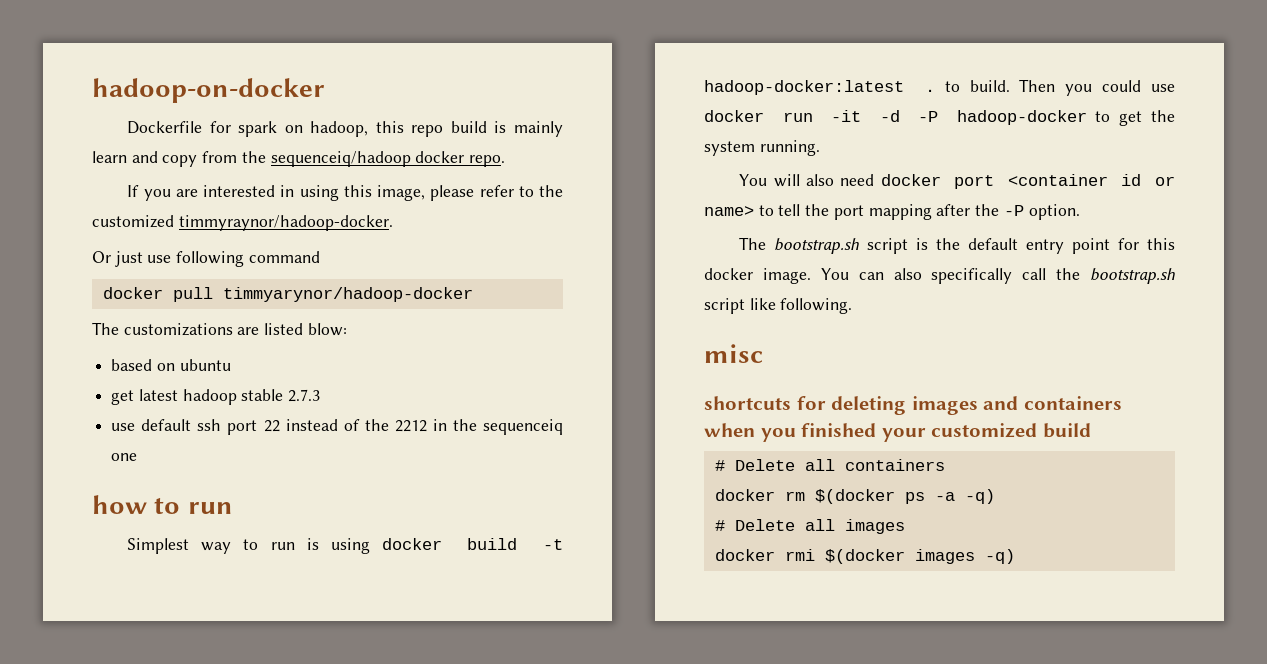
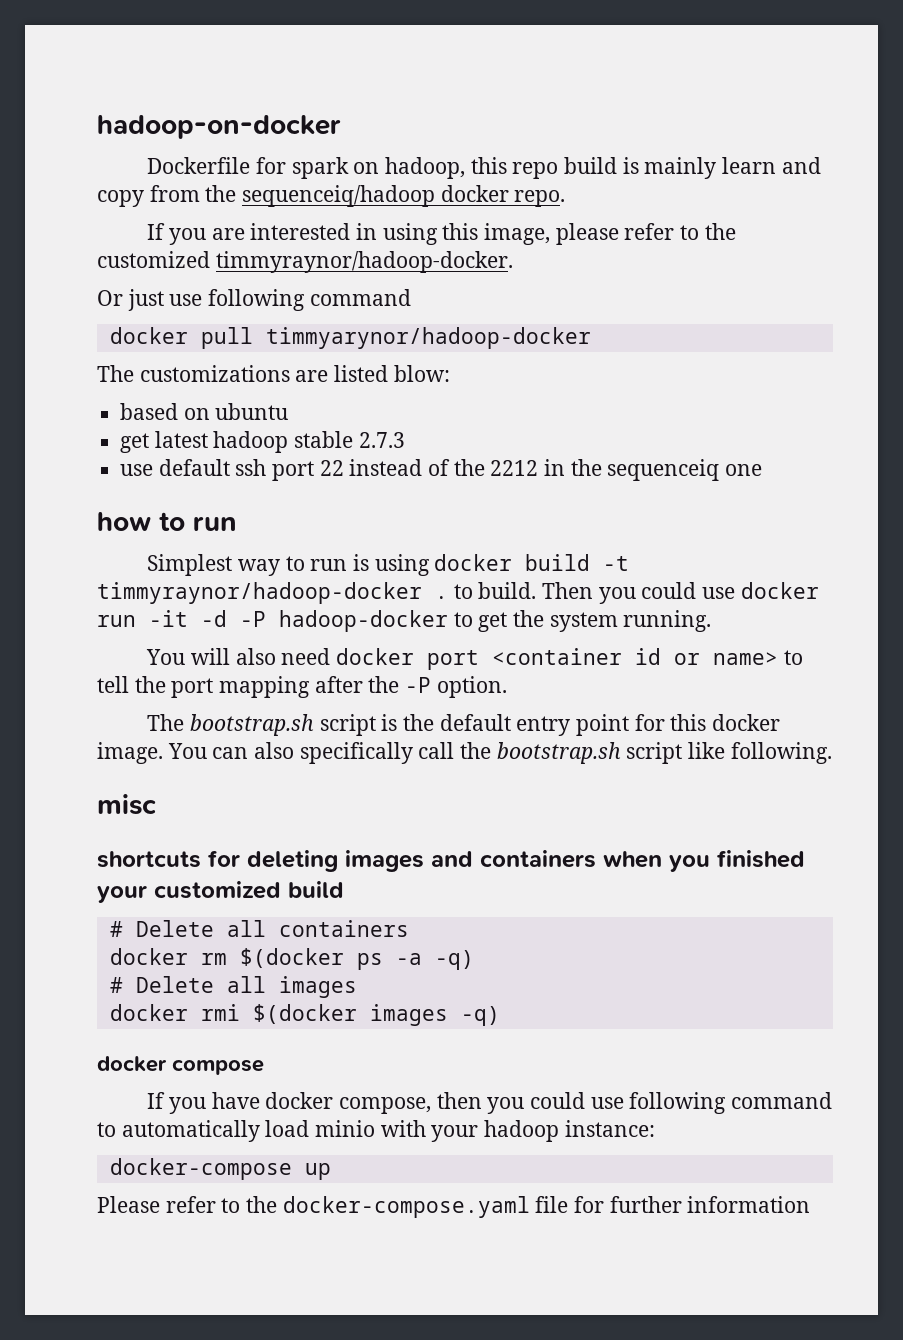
- Simplest way to run is using docker build -t hadoop-docker:latest . to build.
+ Simplest way to run is using docker build -t timmyraynor/hadoop-docker . to build.
+ docker compose
+ If you have docker compose, then you could use following command to automatically load minio with your hadoop instance:
+ docker-compose up
+ Please refer to the docker-compose.yaml file for further information

